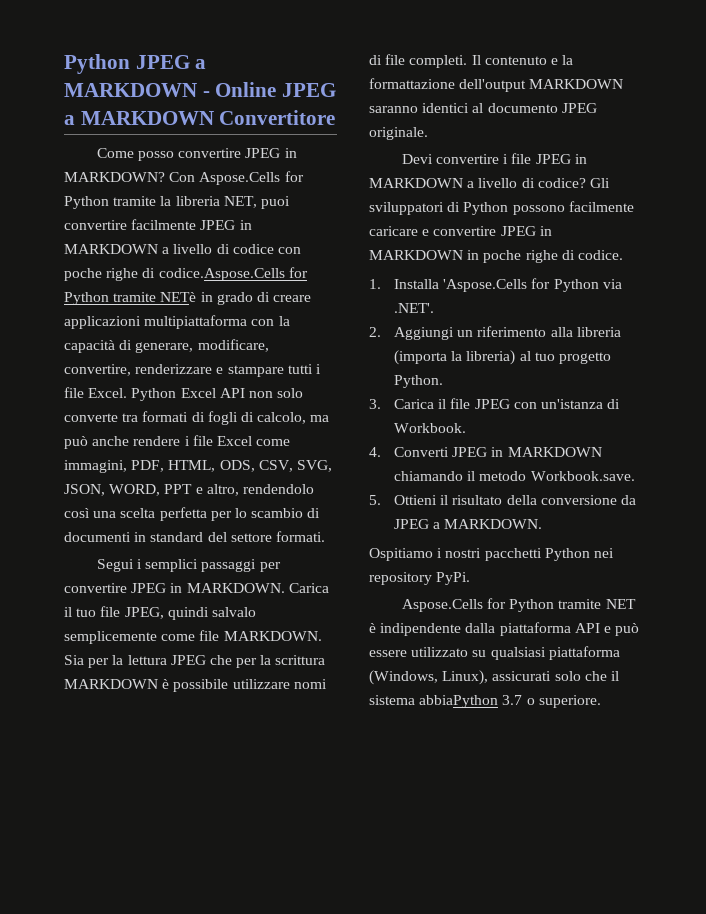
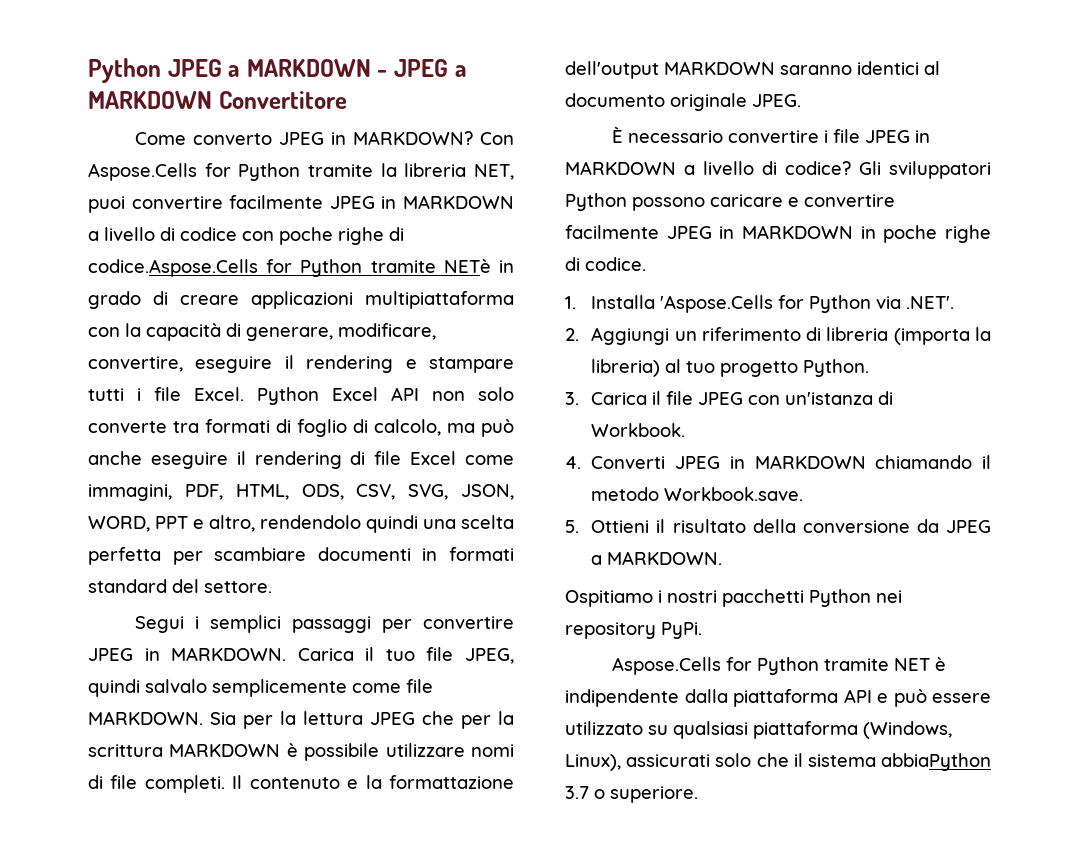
- Python JPEG a MARKDOWN - Online JPEG a MARKDOWN Convertitore
+ Python JPEG a MARKDOWN - JPEG a MARKDOWN Convertitore
- Come posso convertire JPEG in MARKDOWN?
+ Come converto JPEG in MARKDOWN?
- Con Aspose.Cells for Python tramite la libreria NET, puoi convertire facilmente JPEG in MARKDOWN a livello di codice con poche righe di codice.Aspose.Cells for Python tramite NETè in grado di creare applicazioni multipiattaforma con la capacità di generare, modificare, convertire, renderizzare e stampare tutti i file Excel.
+ Con Aspose.Cells for Python tramite la libreria NET, puoi convertire facilmente JPEG in MARKDOWN a livello di codice con poche righe di codice.Aspose.Cells for Python tramite NETè in grado di creare applicazioni multipiattaforma con la capacità di generare, modificare, convertire, eseguire il rendering e stampare tutti i file Excel.
- Python Excel API non solo converte tra formati di fogli di calcolo, ma può anche rendere i file Excel come immagini, PDF, HTML, ODS, CSV, SVG, JSON, WORD, PPT e altro, rendendolo così una scelta perfetta per lo scambio di documenti in standard del settore formati.
+ Python Excel API non solo converte tra formati di foglio di calcolo, ma può anche eseguire il rendering di file Excel come immagini, PDF, HTML, ODS, CSV, SVG, JSON, WORD, PPT e altro, rendendolo quindi una scelta perfetta per scambiare documenti in formati standard del settore.
- Il contenuto e la formattazione dell'output MARKDOWN saranno identici al documento JPEG originale.
- Devi convertire i file JPEG in MARKDOWN a livello di codice?
+ Il contenuto e la formattazione dell'output MARKDOWN saranno identici al documento originale JPEG.
+ È necessario convertire i file JPEG in MARKDOWN a livello di codice?
- Gli sviluppatori di Python possono facilmente caricare e convertire JPEG in MARKDOWN in poche righe di codice.
+ Gli sviluppatori Python possono caricare e convertire facilmente JPEG in MARKDOWN in poche righe di codice.
- 2. Aggiungi un riferimento alla libreria (importa la libreria) al tuo progetto Python.
+ 2. Aggiungi un riferimento di libreria (importa la libreria) al tuo progetto Python.

